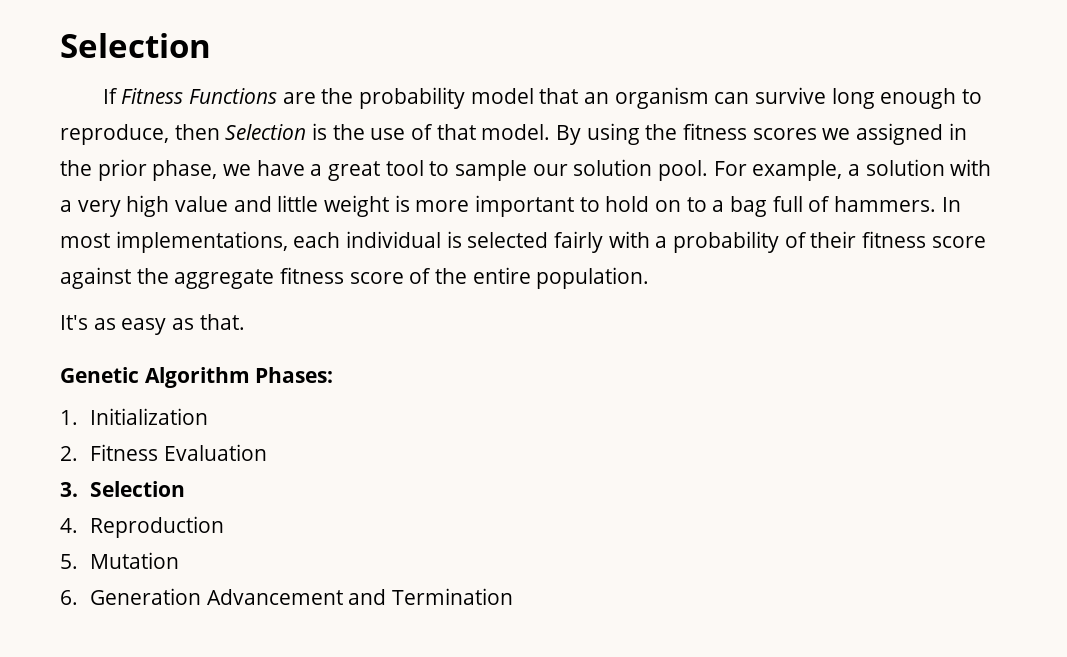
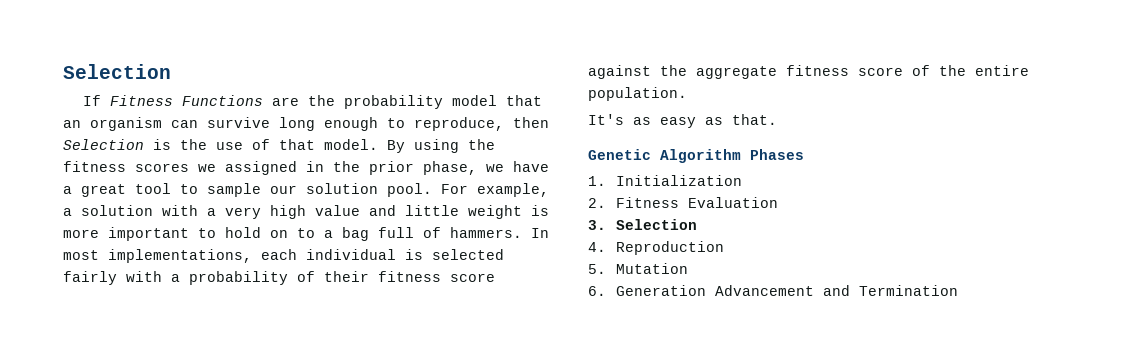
- Genetic Algorithm Phases:
+ Genetic Algorithm Phases

